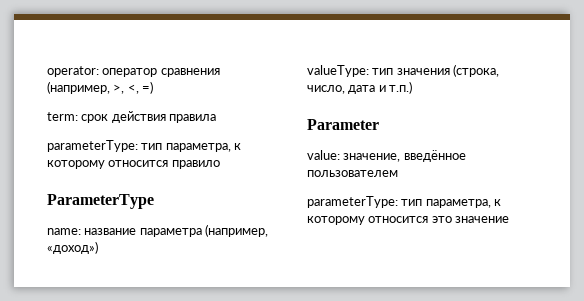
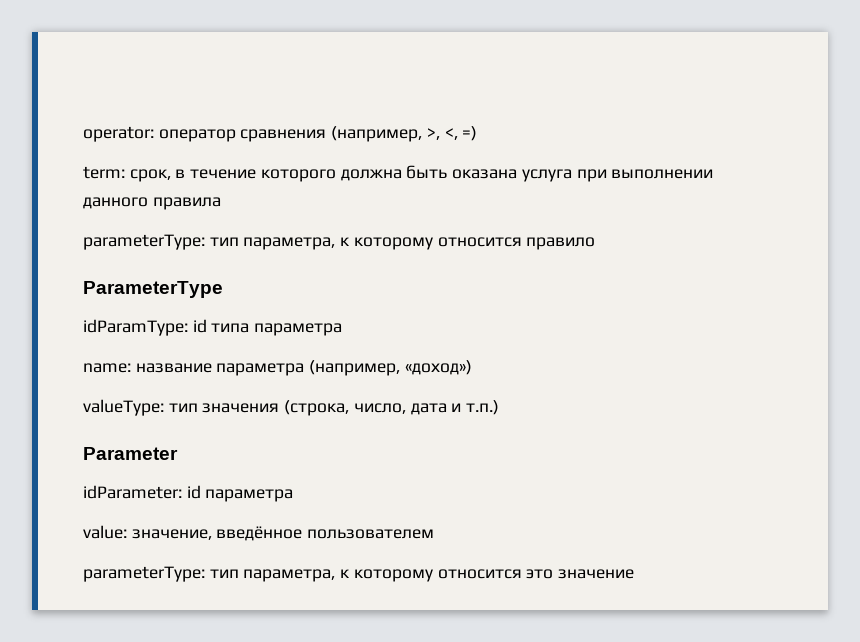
- term: срок действия правила
+ term: cрок, в течение которого должна быть оказана услуга при выполнении данного правила
+ idParamType: id типа параметра
+ idParameter: id параметра

